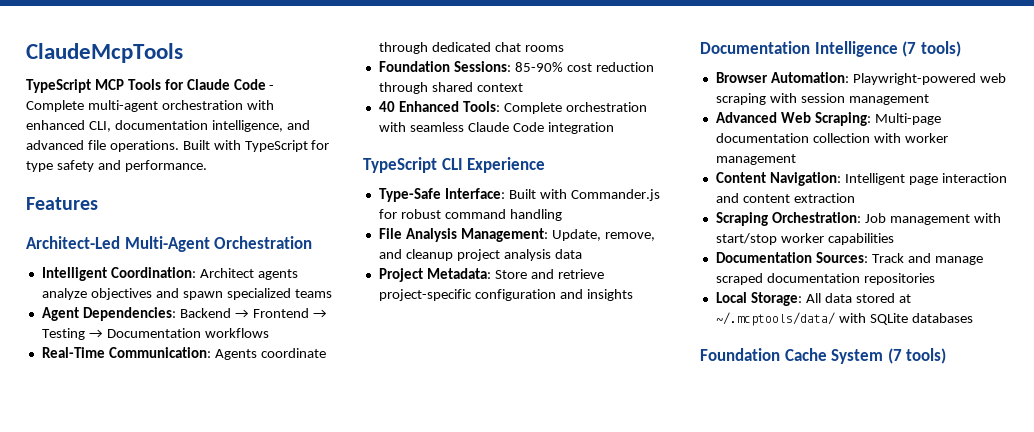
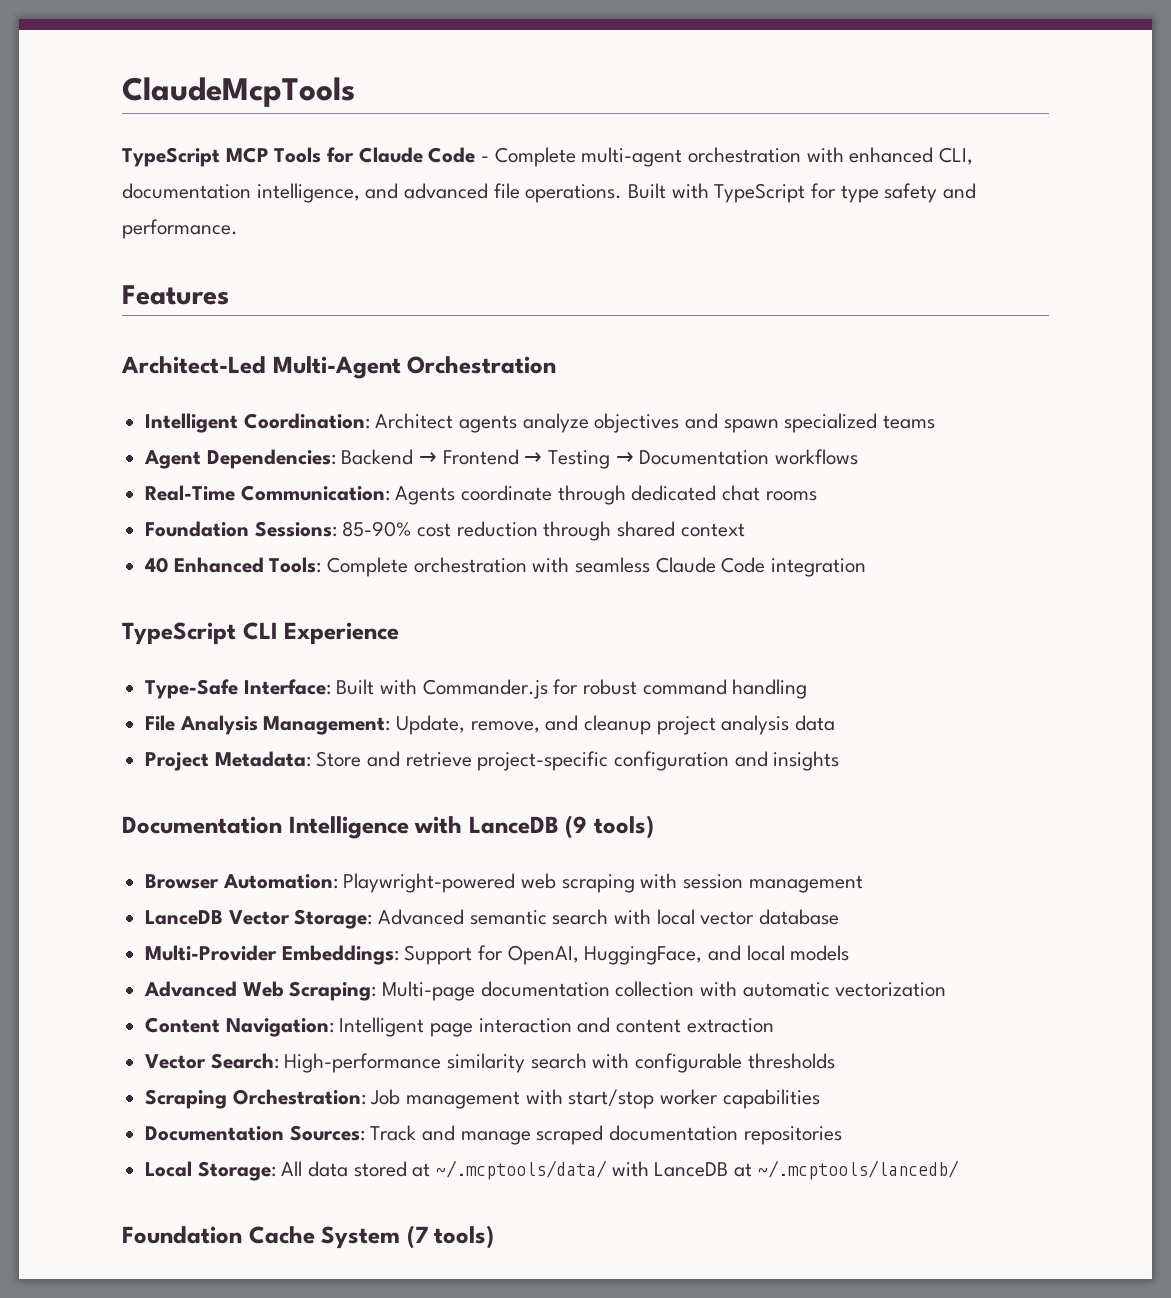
- Documentation Intelligence (7 tools)
+ Documentation Intelligence with LanceDB (9 tools)
+ LanceDB Vector Storage: Advanced semantic search with local vector database
+ Multi-Provider Embeddings: Support for OpenAI, HuggingFace, and local models
- Advanced Web Scraping: Multi-page documentation collection with worker management
+ Advanced Web Scraping: Multi-page documentation collection with automatic vectorization
+ Vector Search: High-performance similarity search with configurable thresholds
- Local Storage: All data stored at ~/.mcptools/data/ with SQLite databases
+ Local Storage: All data stored at ~/.mcptools/data/ with LanceDB at ~/.mcptools/lancedb/

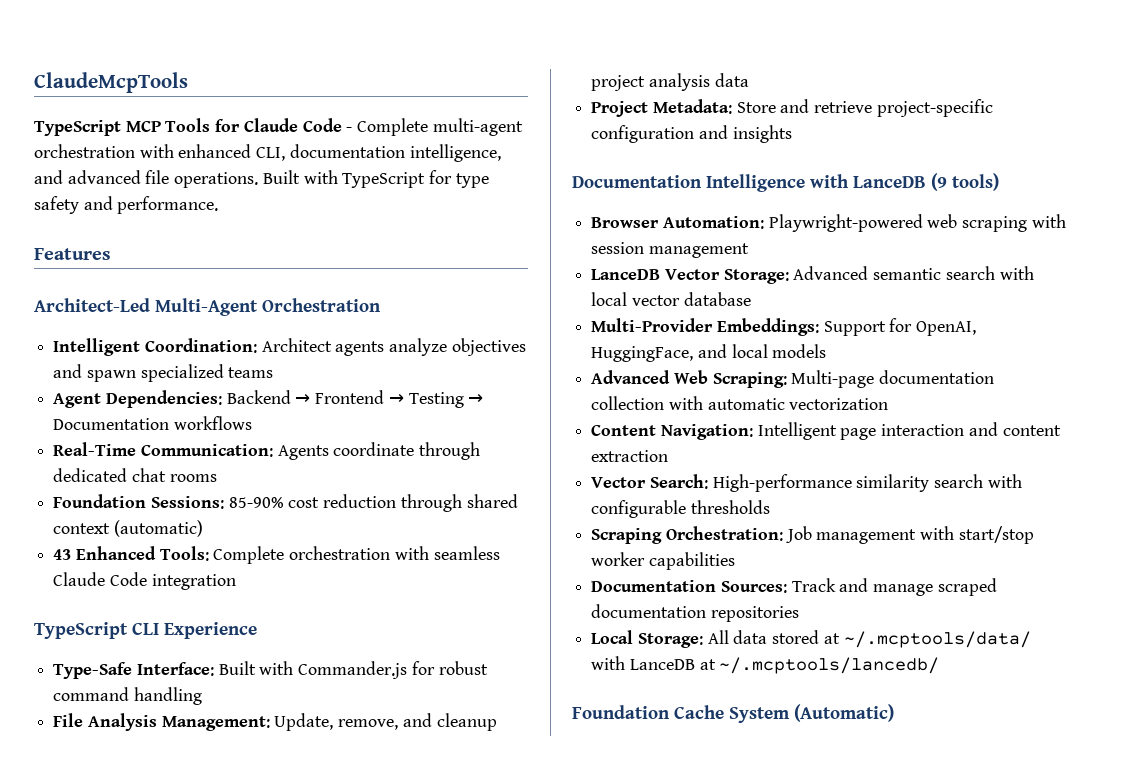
- Foundation Sessions: 85-90% cost reduction through shared context
- 40 Enhanced Tools: Complete orchestration with seamless Claude Code integration
+ Foundation Sessions: 85-90% cost reduction through shared context (automatic)
+ 43 Enhanced Tools: Complete orchestration with seamless Claude Code integration
- Foundation Cache System (7 tools)
+ Foundation Cache System (Automatic)

